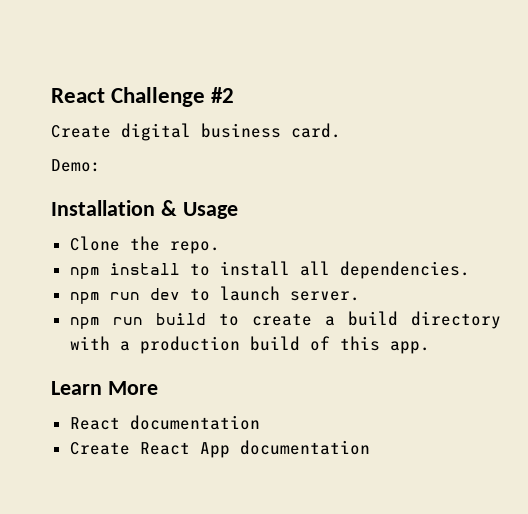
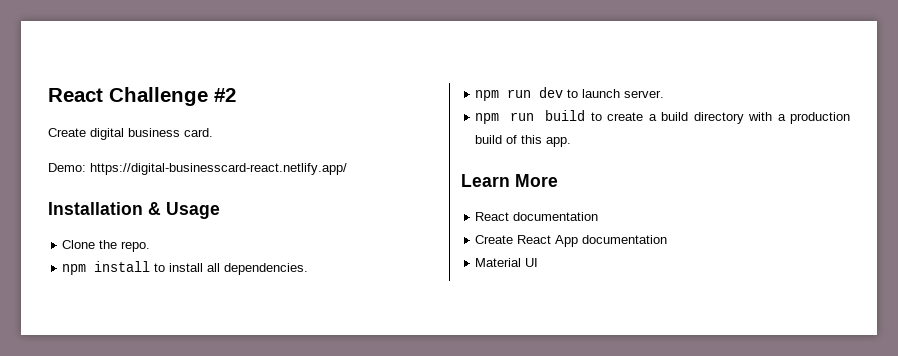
- Demo:
+ Demo: https://digital-businesscard-react.netlify.app/
+ Material UI

